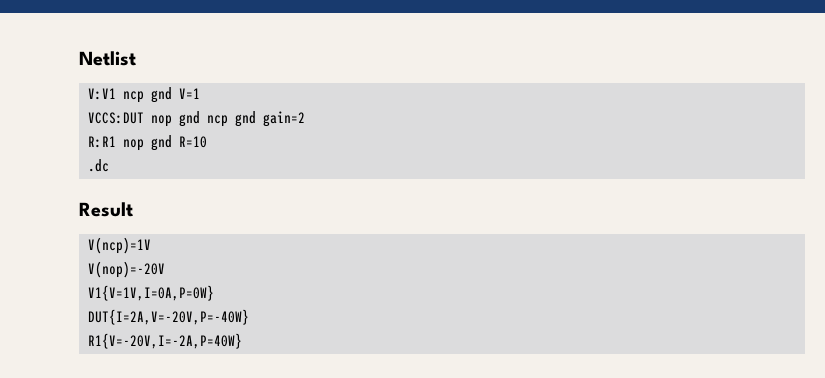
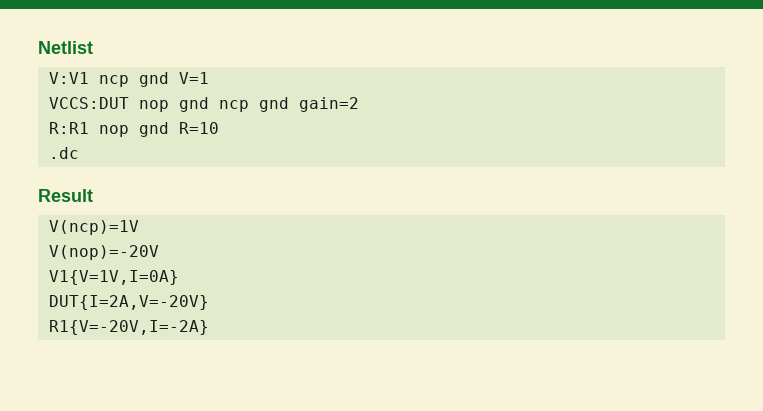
- V1{V=1V,I=0A,P=0W}
- DUT{I=2A,V=-20V,P=-40W}
- R1{V=-20V,I=-2A,P=40W}
+ V1{V=1V,I=0A}
+ DUT{I=2A,V=-20V}
+ R1{V=-20V,I=-2A}

